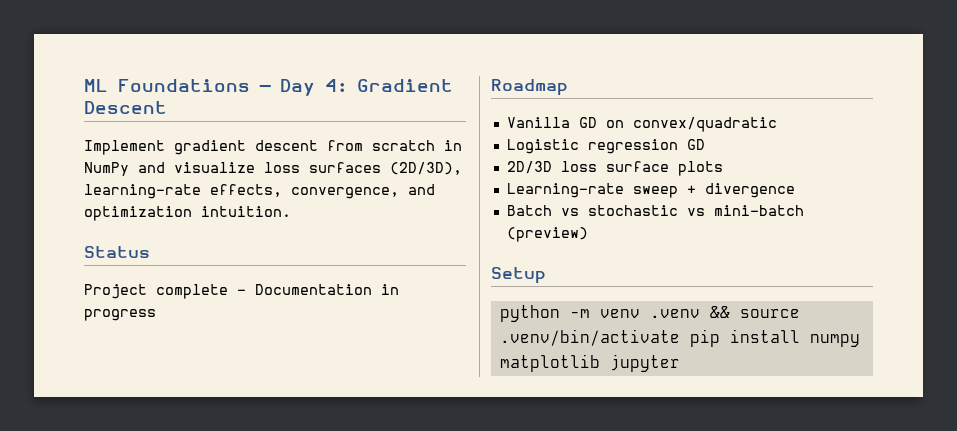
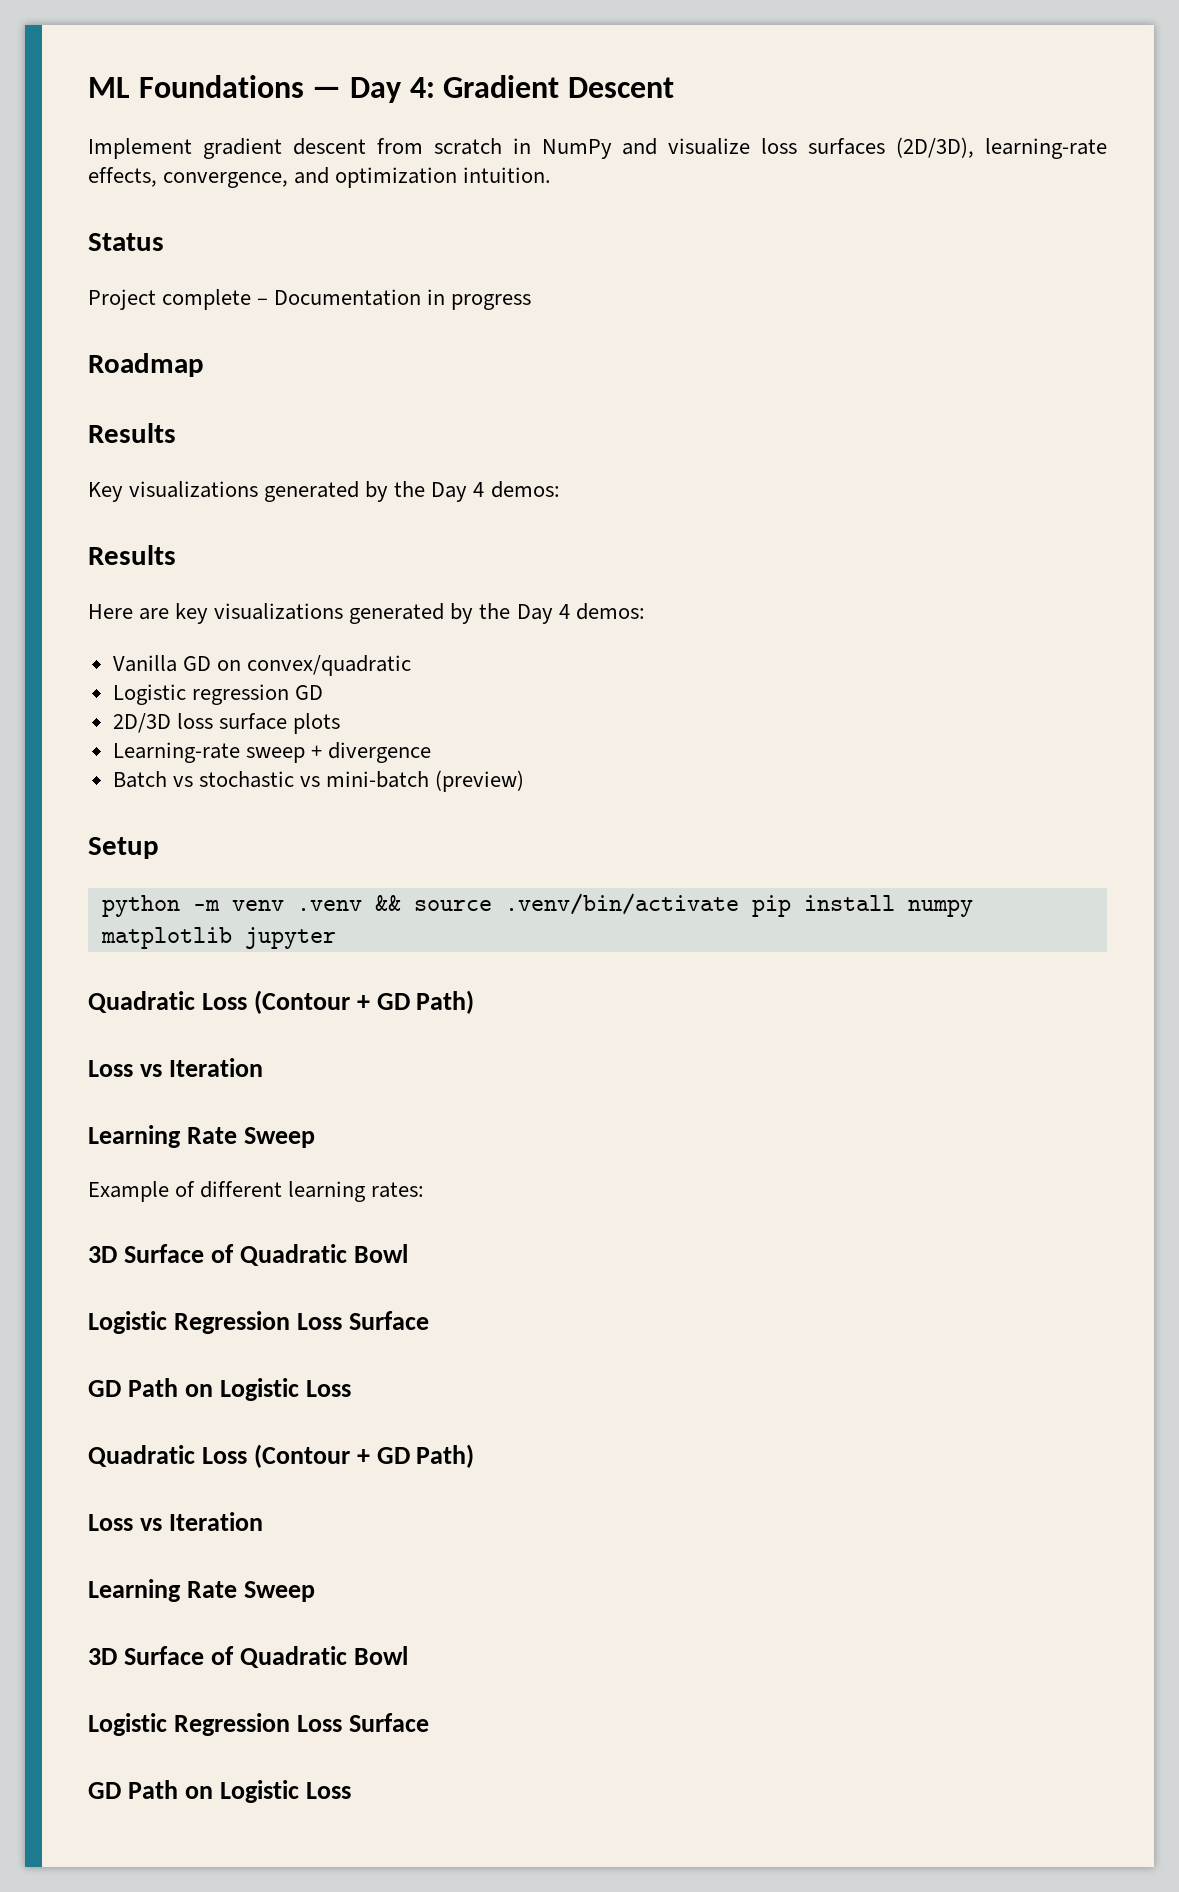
  Roadmap
+ Results
+ Key visualizations generated by the Day 4 demos:
+ Results
+ Here are key visualizations generated by the Day 4 demos:
  python -m venv .venv && source .venv/bin/activate pip install numpy matplotlib jupyter
+ Quadratic Loss (Contour + GD Path)
+ Loss vs Iteration
+ Learning Rate Sweep
+ Example of different learning rates:
+ 3D Surface of Quadratic Bowl
+ Logistic Regression Loss Surface
+ GD Path on Logistic Loss
+ Quadratic Loss (Contour + GD Path)
+ Loss vs Iteration
+ Learning Rate Sweep
+ 3D Surface of Quadratic Bowl
+ Logistic Regression Loss Surface
+ GD Path on Logistic Loss

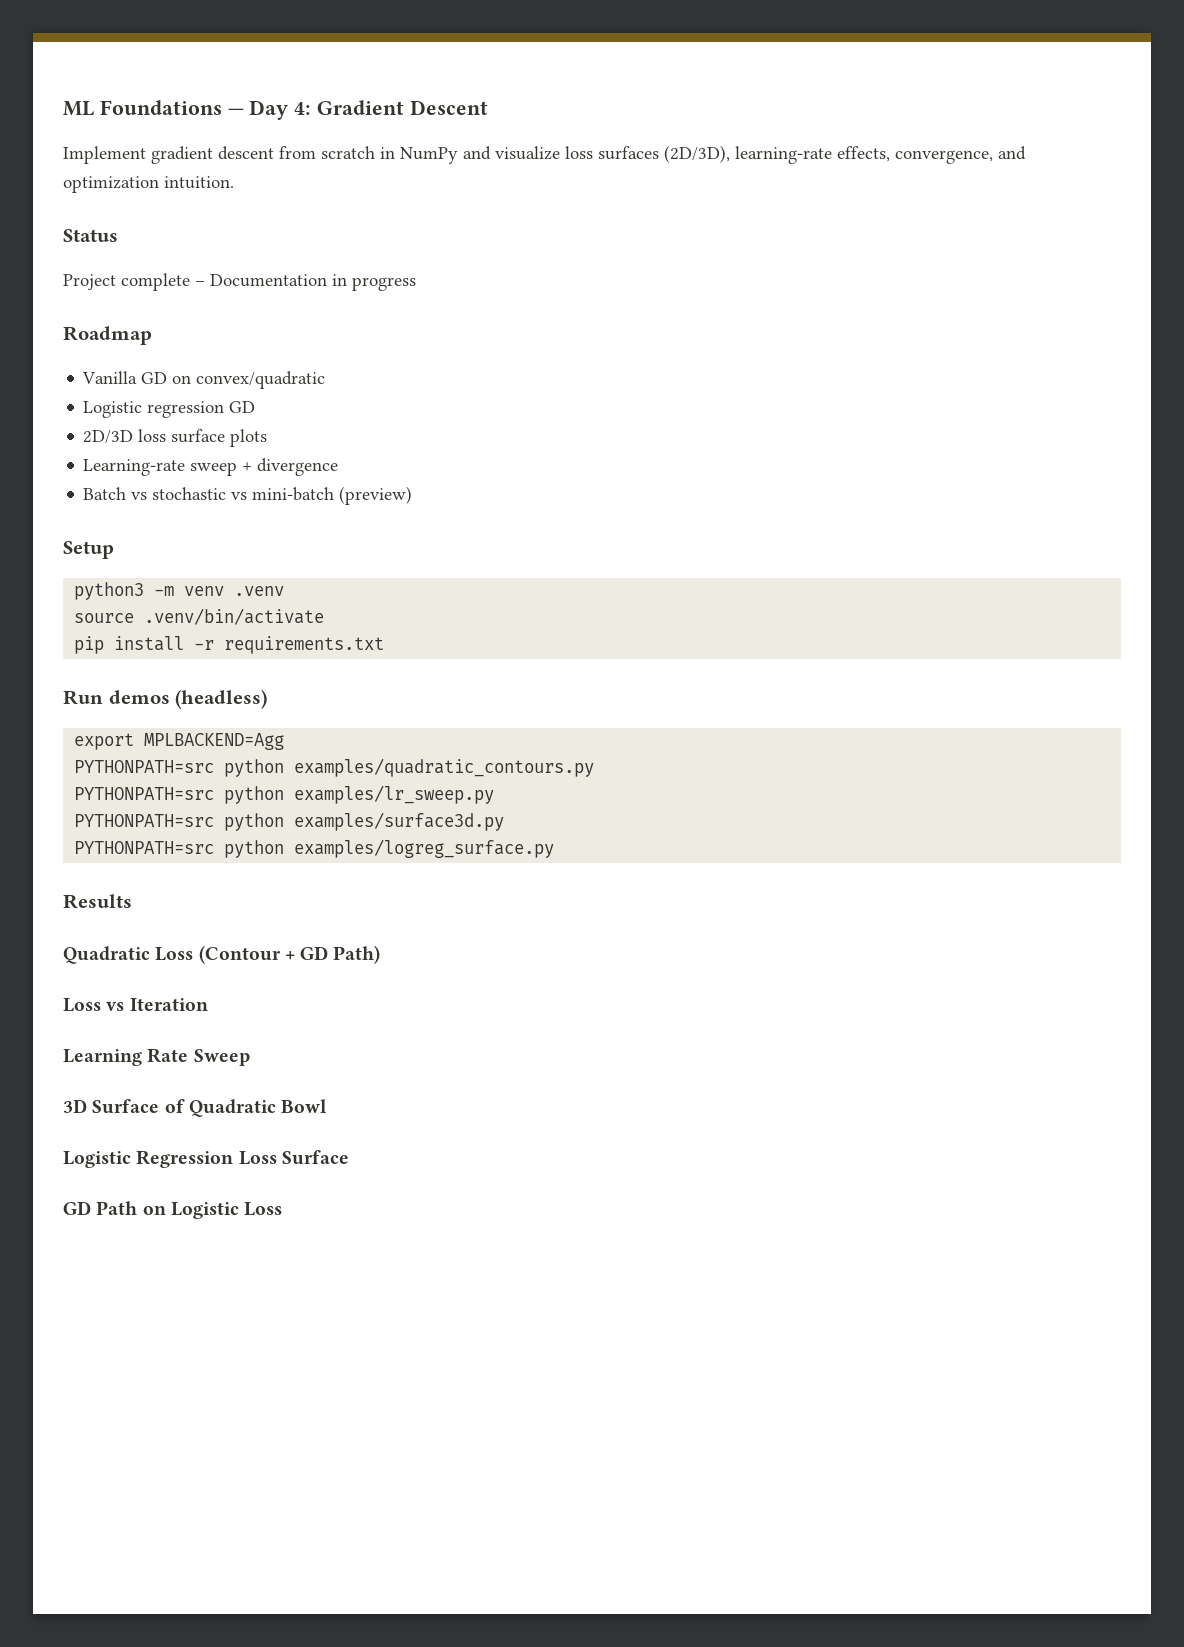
  Roadmap
- Results
- Key visualizations generated by the Day 4 demos:
- Results
- Here are key visualizations generated by the Day 4 demos:
- python -m venv .venv && source .venv/bin/activate pip install numpy matplotlib jupyter
- Quadratic Loss (Contour + GD Path)
- Loss vs Iteration
- Learning Rate Sweep
- Example of different learning rates:
- 3D Surface of Quadratic Bowl
- Logistic Regression Loss Surface
- GD Path on Logistic Loss
+ python3 -m venv .venv
+ source .venv/bin/activate
+ pip install -r requirements.txt
+ Run demos (headless)
+ export MPLBACKEND=Agg
+ PYTHONPATH=src python examples/quadratic_contours.py
+ PYTHONPATH=src python examples/lr_sweep.py
+ PYTHONPATH=src python examples/surface3d.py
+ PYTHONPATH=src python examples/logreg_surface.py
+ Results

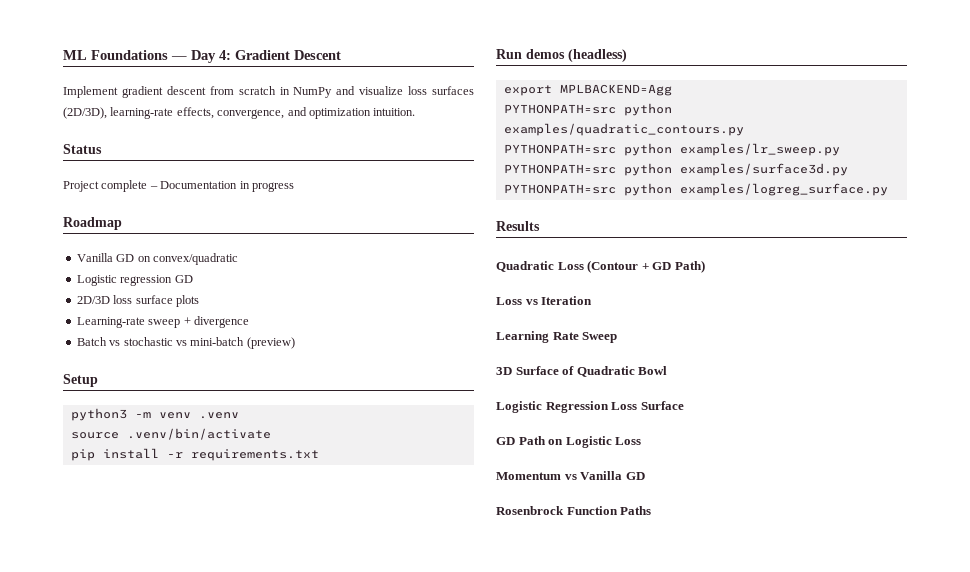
+ Momentum vs Vanilla GD
+ Rosenbrock Function Paths

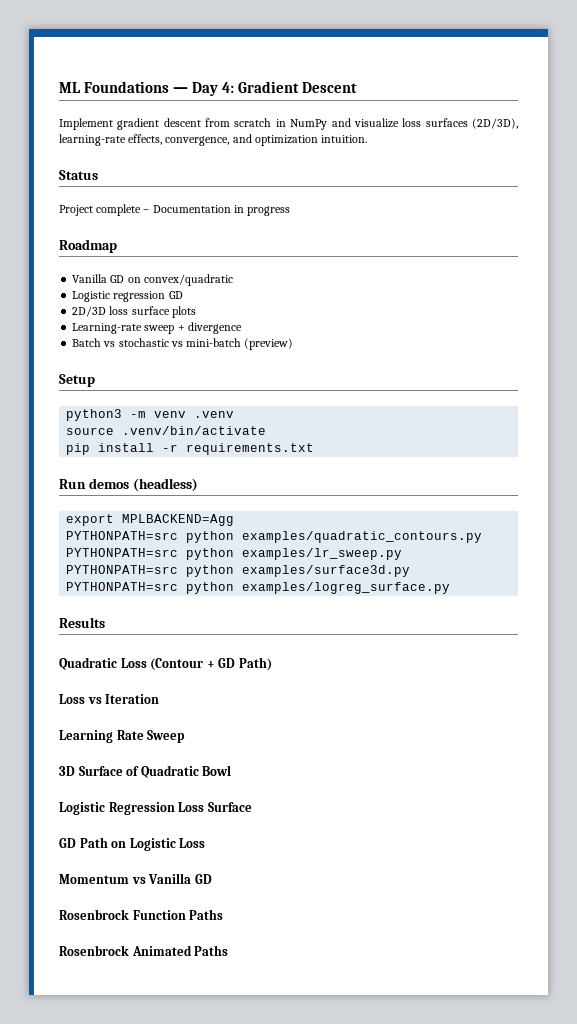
+ Rosenbrock Animated Paths

